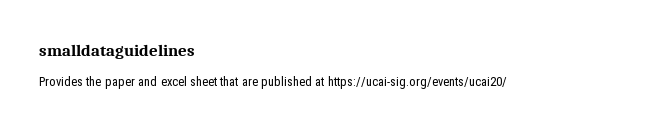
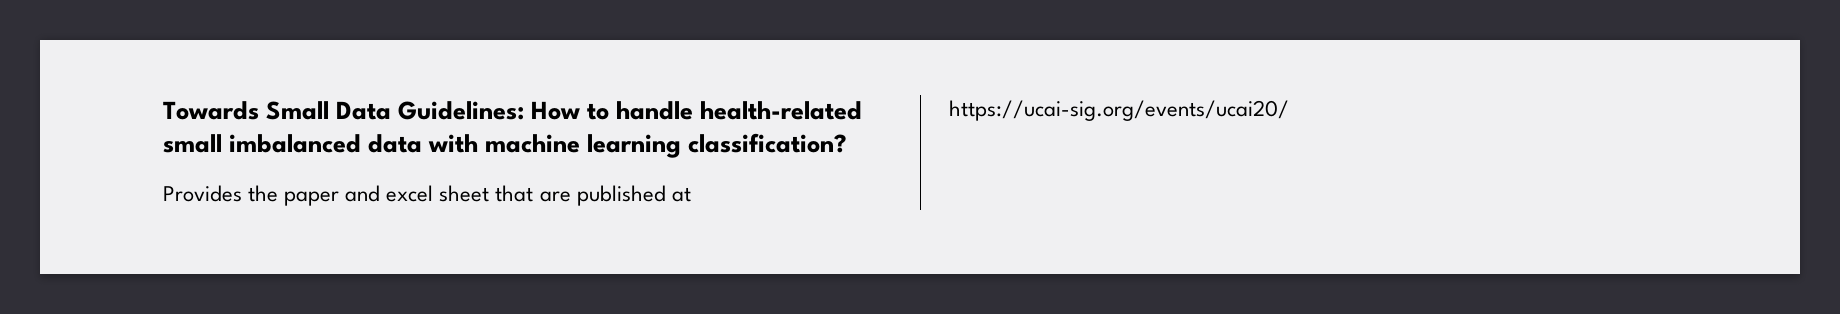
- smalldataguidelines
+ Towards Small Data Guidelines: How to handle health-related small imbalanced data with machine learning classification?

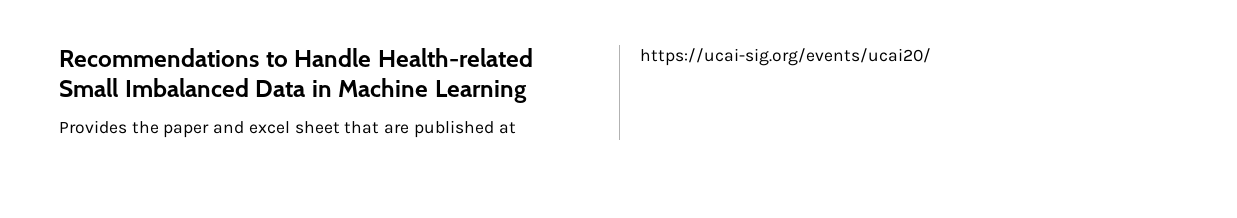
- Towards Small Data Guidelines: How to handle health-related small imbalanced data with machine learning classification?
+ Recommendations to Handle Health-related Small Imbalanced Data in Machine Learning

